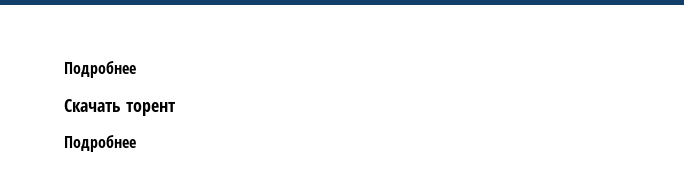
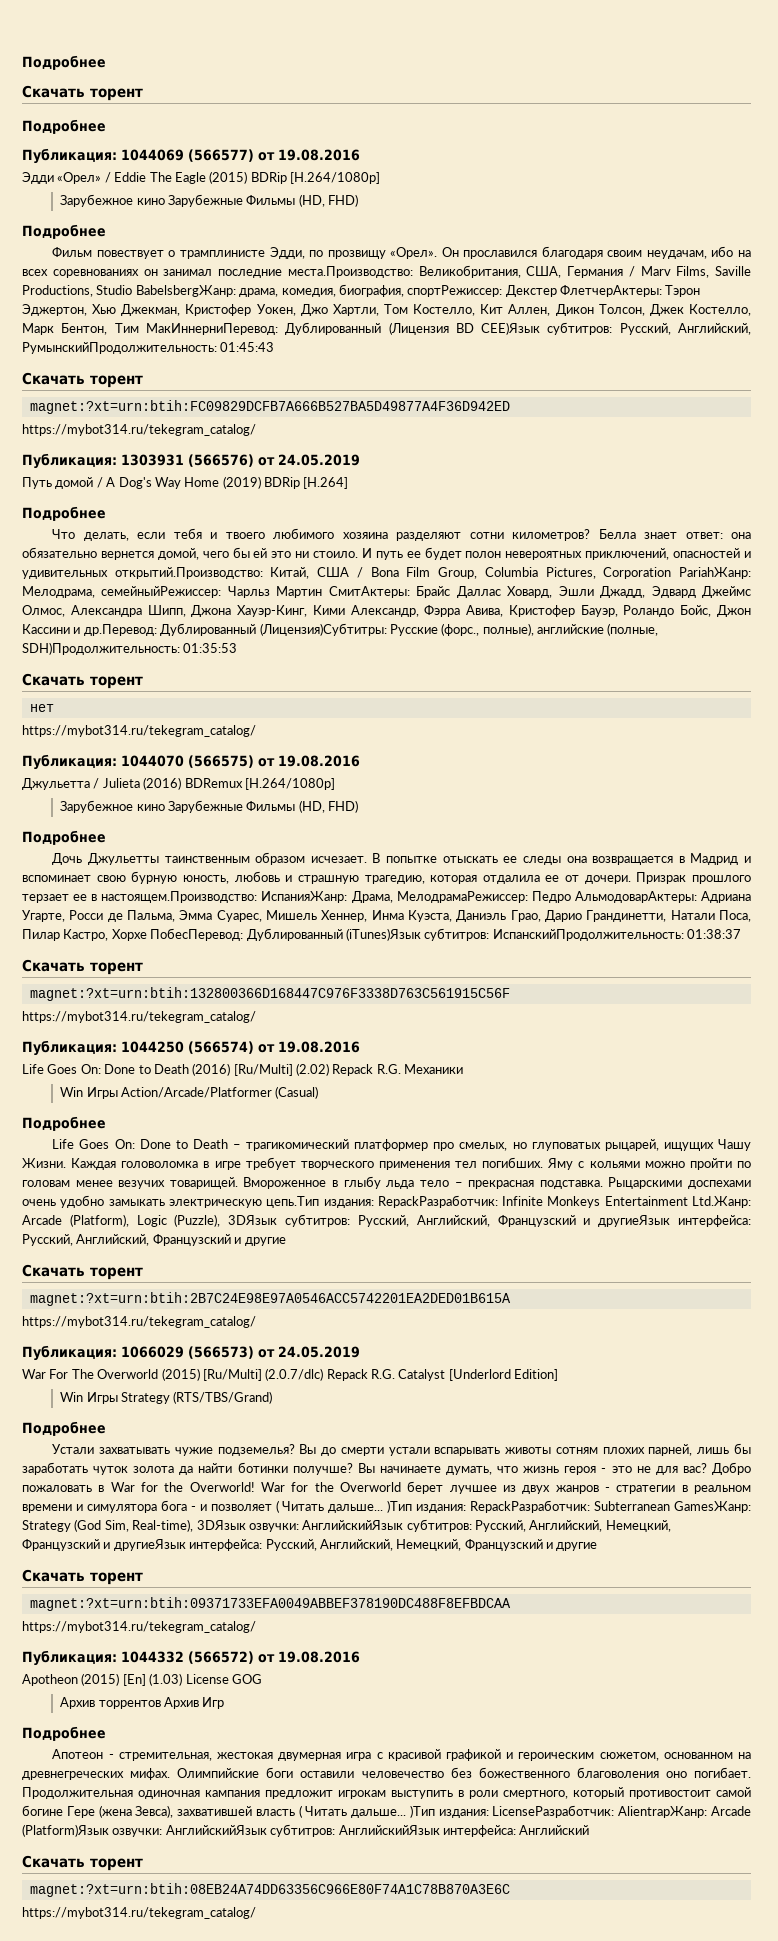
+ Публикация: 1044069 (566577) от 19.08.2016
+ Эдди «Орел» / Eddie The Eagle (2015) BDRip [H.264/1080p]
+ Зарубежное кино Зарубежные Фильмы (HD, FHD)
+ Подробнее
+ Фильм повествует о трамплинисте Эдди, по прозвищу «Орел». Он прославился благодаря своим неудачам, ибо на всех соревнованиях он занимал последние места.Производство: Великобритания, США, Германия / Marv Films, Saville Productions, Studio BabelsbergЖанр: драма, комедия, биография, спортРежиссер: Декстер ФлетчерАктеры: Тэрон Эджертон, Хью Джекман, Кристофер Уокен, Джо Хартли, Том Костелло, Кит Аллен, Дикон Толсон, Джек Костелло, Марк Бентон, Тим МакИннерниПеревод: Дублированный (Лицензия BD CEE)Язык субтитров: Русский, Английский, РумынскийПродолжительность: 01:45:43
+ Скачать торент
+ magnet:?xt=urn:btih:FC09829DCFB7A666B527BA5D49877A4F36D942ED
+ https://mybot314.ru/tekegram_catalog/
+ Публикация: 1303931 (566576) от 24.05.2019
+ Путь домой / A Dog's Way Home (2019) BDRip [H.264]
+ Подробнее
+ Что делать, если тебя и твоего любимого хозяина разделяют сотни километров? Белла знает ответ: она обязательно вернется домой, чего бы ей это ни стоило. И путь ее будет полон невероятных приключений, опасностей и удивительных открытий.Производство: Китай, США / Bona Film Group, Columbia Pictures, Corporation PariahЖанр: Мелодрама, семейныйРежиссер: Чарльз Мартин СмитАктеры: Брайс Даллас Ховард, Эшли Джадд, Эдвард Джеймс Олмос, Александра Шипп, Джона Хауэр-Кинг, Кими Александр, Фэрра Авива, Кристофер Бауэр, Роландо Бойс, Джон Кассини и др.Перевод: Дублированный (Лицензия)Субтитры: Русские (форс., полные), английские (полные, SDH)Продолжительность: 01:35:53
+ Скачать торент
+ нет
+ https://mybot314.ru/tekegram_catalog/
+ Публикация: 1044070 (566575) от 19.08.2016
+ Джульетта / Julieta (2016) BDRemux [H.264/1080p]
+ Зарубежное кино Зарубежные Фильмы (HD, FHD)
+ Подробнее
+ Дочь Джульетты таинственным образом исчезает. В попытке отыскать ее следы она возвращается в Мадрид и вспоминает свою бурную юность, любовь и страшную трагедию, которая отдалила ее от дочери. Призрак прошлого терзает ее в настоящем.Производство: ИспанияЖанр: Драма, МелодрамаРежиссер: Педро АльмодоварАктеры: Адриана Угарте, Росси де Пальма, Эмма Суарес, Мишель Хеннер, Инма Куэста, Даниэль Грао, Дарио Грандинетти, Натали Поса, Пилар Кастро, Хорхе ПобесПеревод: Дублированный (iTunes)Язык субтитров: ИспанскийПродолжительность: 01:38:37
+ Скачать торент
+ magnet:?xt=urn:btih:132800366D168447C976F3338D763C561915C56F
+ https://mybot314.ru/tekegram_catalog/
+ Публикация: 1044250 (566574) от 19.08.2016
+ Life Goes On: Done to Death (2016) [Ru/Multi] (2.02) Repack R.G. Механики
+ Win Игры Action/Arcade/Platformer (Casual)
+ Подробнее
+ Life Goes On: Done to Death – трагикомический платформер про смелых, но глуповатых рыцарей, ищущих Чашу Жизни. Каждая головоломка в игре требует творческого применения тел погибших. Яму с кольями можно пройти по головам менее везучих товарищей. Вмороженное в глыбу льда тело – прекрасная подставка. Рыцарскими доспехами очень удобно замыкать электрическую цепь.Тип издания: RepackРазработчик: Infinite Monkeys Entertainment Ltd.Жанр: Arcade (Platform), Logic (Puzzle), 3DЯзык субтитров: Русский, Английский, Французский и другиеЯзык интерфейса: Русский, Английский, Французский и другие
+ Скачать торент
+ magnet:?xt=urn:btih:2B7C24E98E97A0546ACC5742201EA2DED01B615A
+ https://mybot314.ru/tekegram_catalog/
+ Публикация: 1066029 (566573) от 24.05.2019
+ War For The Overworld (2015) [Ru/Multi] (2.0.7/dlc) Repack R.G. Catalyst [Underlord Edition]
+ Win Игры Strategy (RTS/TBS/Grand)
+ Подробнее
+ Устали захватывать чужие подземелья? Вы до смерти устали вспарывать животы сотням плохих парней, лишь бы заработать чуток золота да найти ботинки получше? Вы начинаете думать, что жизнь героя - это не для вас? Добро пожаловать в War for the Overworld! War for the Overworld берет лучшее из двух жанров - стратегии в реальном времени и симулятора бога - и позволяет ( Читать дальше... )Тип издания: RepackРазработчик: Subterranean GamesЖанр: Strategy (God Sim, Real-time), 3DЯзык озвучки: АнглийскийЯзык субтитров: Русский, Английский, Немецкий, Французский и другиеЯзык интерфейса: Русский, Английский, Немецкий, Французский и другие
+ Скачать торент
+ magnet:?xt=urn:btih:09371733EFA0049ABBEF378190DC488F8EFBDCAA
+ https://mybot314.ru/tekegram_catalog/
+ Публикация: 1044332 (566572) от 19.08.2016
+ Apotheon (2015) [En] (1.03) License GOG
+ Архив торрентов Архив Игр
+ Подробнее
+ Апотеон - стремительная, жестокая двумерная игра с красивой графикой и героическим сюжетом, основанном на древнегреческих мифах. Олимпийские боги оставили человечество без божественного благоволения оно погибает. Продолжительная одиночная кампания предложит игрокам выступить в роли смертного, который противостоит самой богине Гере (жена Зевса), захватившей власть ( Читать дальше... )Тип издания: LicenseРазработчик: AlientrapЖанр: Arcade (Platform)Язык озвучки: АнглийскийЯзык субтитров: АнглийскийЯзык интерфейса: Английский
+ Скачать торент
+ magnet:?xt=urn:btih:08EB24A74DD63356C966E80F74A1C78B870A3E6C
+ https://mybot314.ru/tekegram_catalog/

